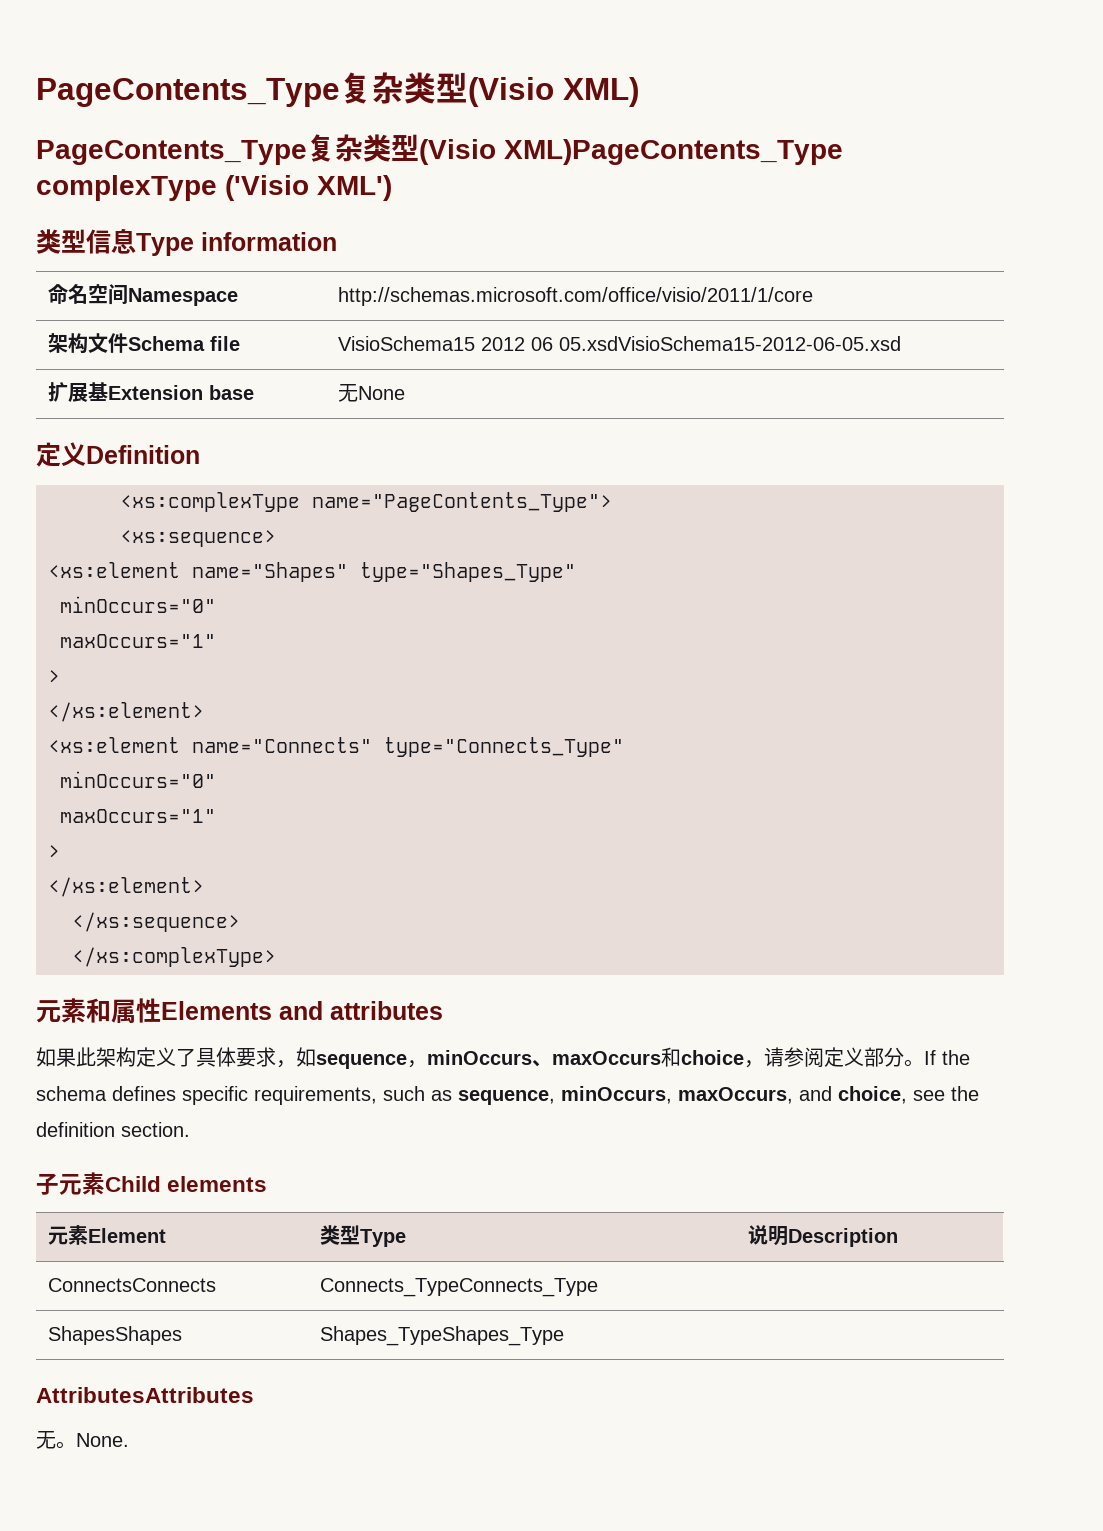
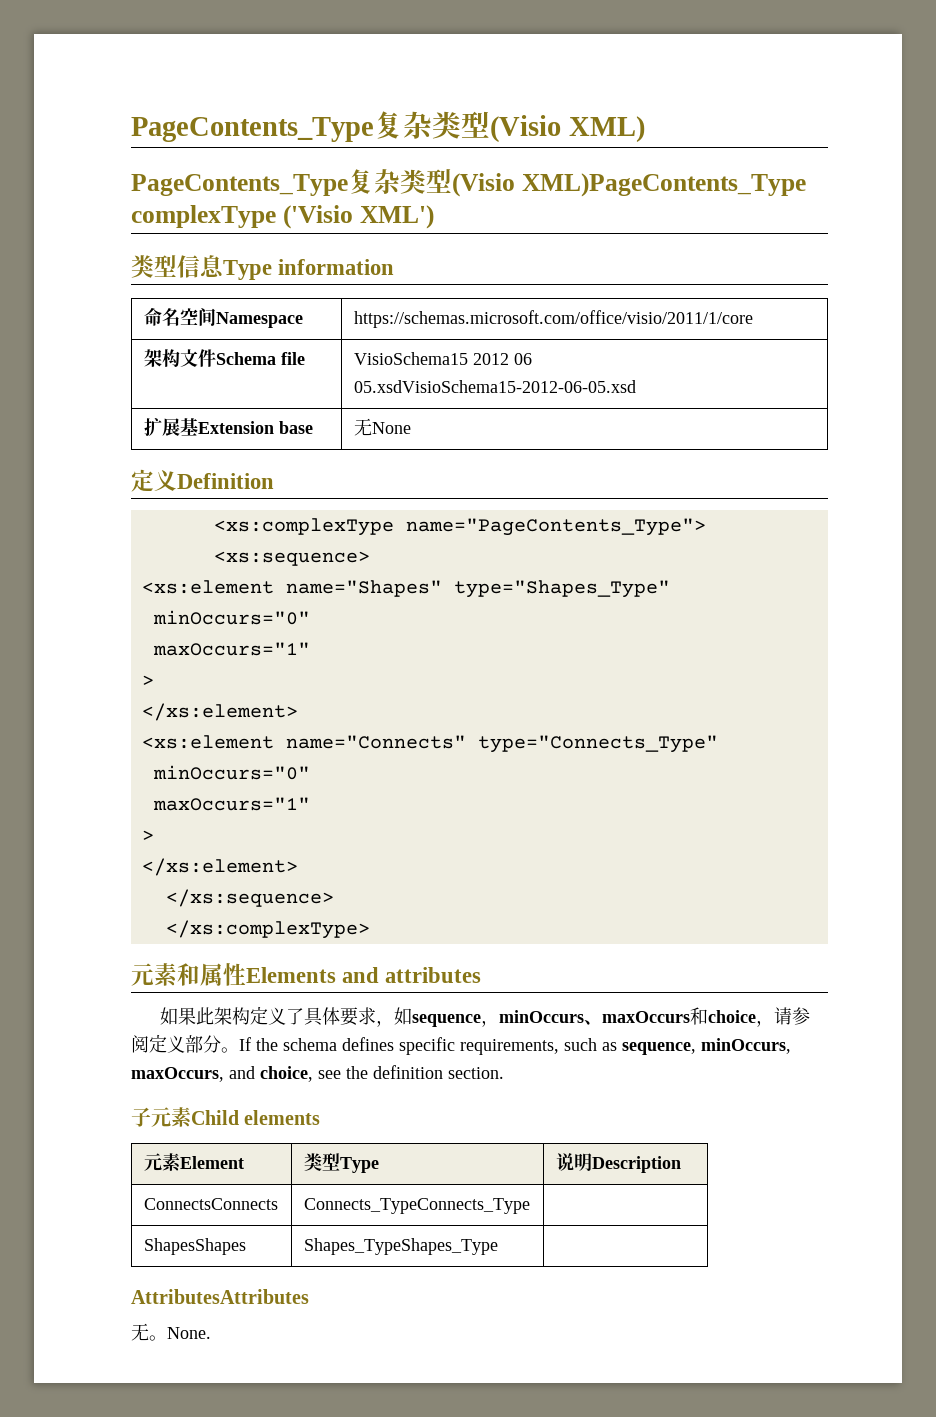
- 命名空间Namespace | http://schemas.microsoft.com/office/visio/2011/1/core
+ 命名空间Namespace | https://schemas.microsoft.com/office/visio/2011/1/core

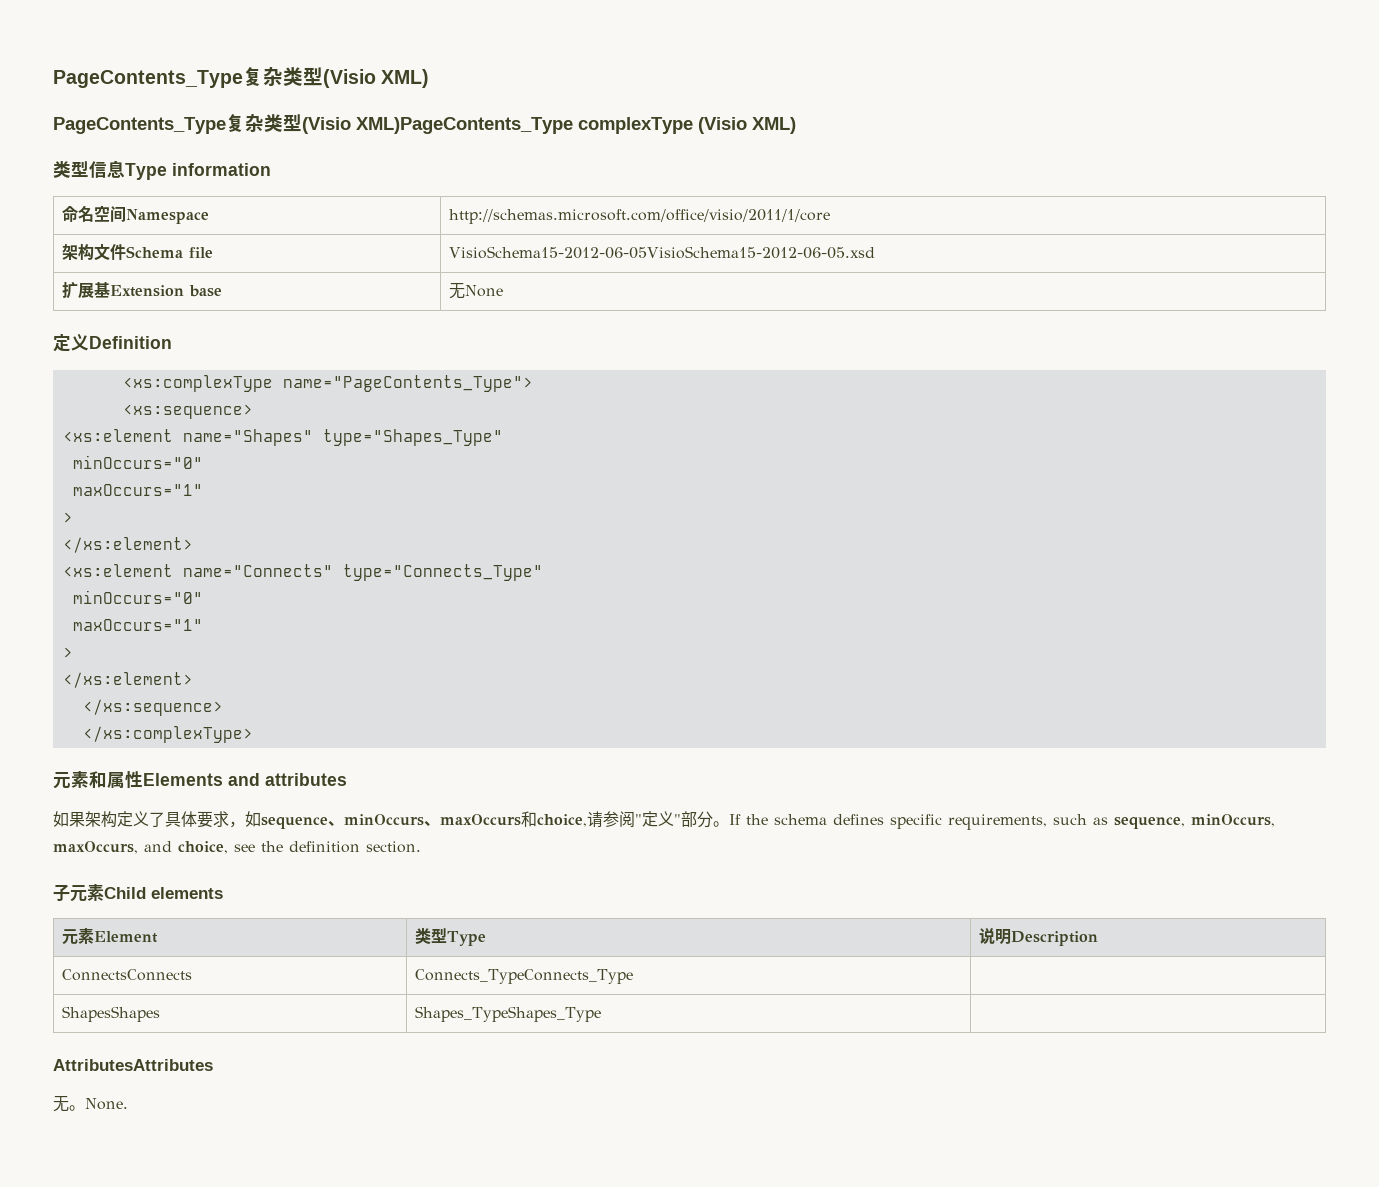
- PageContents_Type复杂类型(Visio XML)PageContents_Type complexType ('Visio XML')
+ PageContents_Type复杂类型(Visio XML)PageContents_Type complexType (Visio XML)
- 命名空间Namespace | https://schemas.microsoft.com/office/visio/2011/1/core
+ 命名空间Namespace | http://schemas.microsoft.com/office/visio/2011/1/core
- 架构文件Schema file | VisioSchema15 2012 06 05.xsdVisioSchema15-2012-06-05.xsd
+ 架构文件Schema file | VisioSchema15-2012-06-05VisioSchema15-2012-06-05.xsd
- 如果此架构定义了具体要求，如sequence，minOccurs、maxOccurs和choice，请参阅定义部分。
+ 如果架构定义了具体要求，如sequence、minOccurs、maxOccurs和choice,请参阅"定义"部分。

